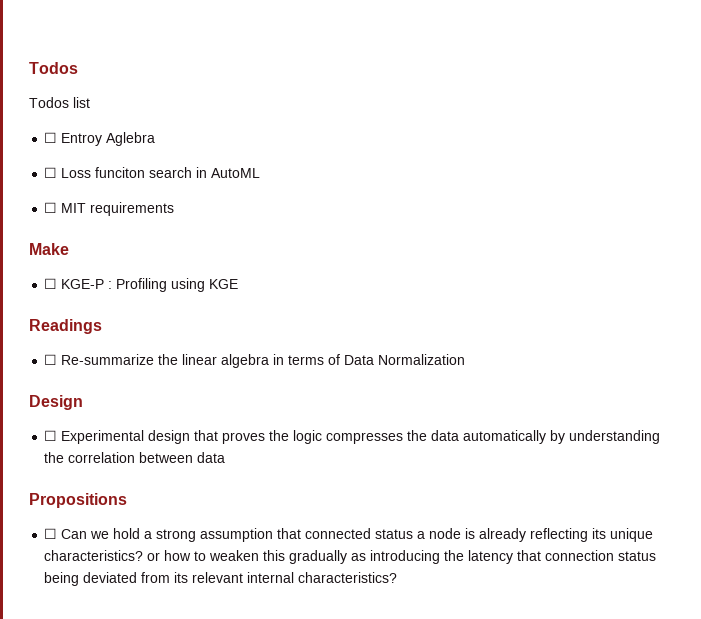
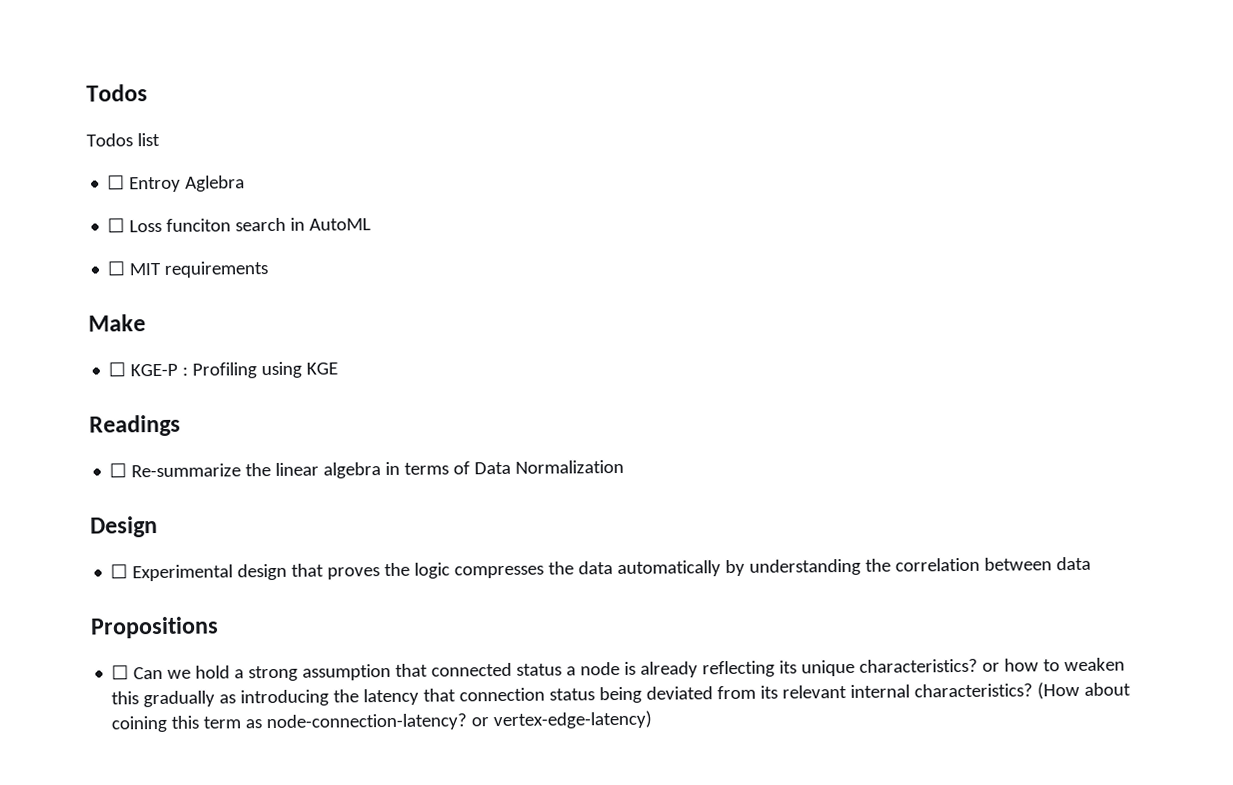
+ (How about coining this term as node-connection-latency? or vertex-edge-latency)

